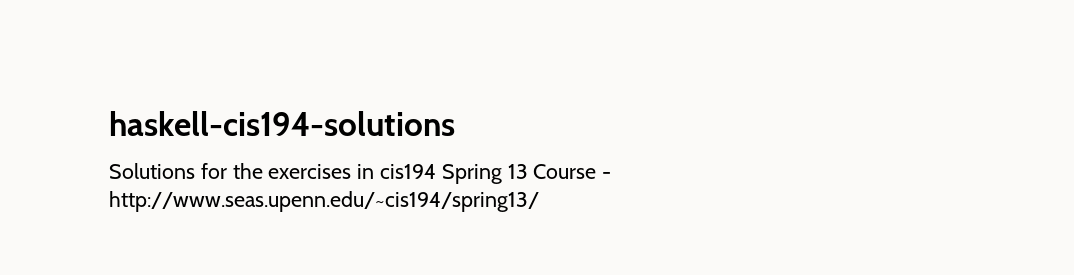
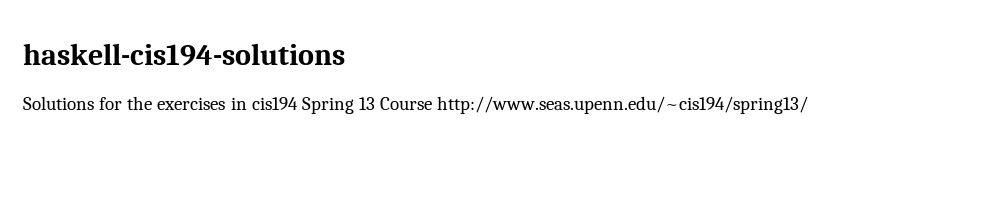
- Solutions for the exercises in cis194 Spring 13 Course - http://www.seas.upenn.edu/~cis194/spring13/
+ Solutions for the exercises in cis194 Spring 13 Course http://www.seas.upenn.edu/~cis194/spring13/

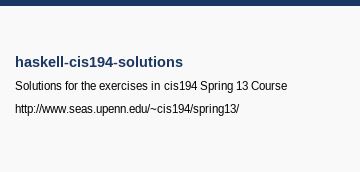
- Solutions for the exercises in cis194 Spring 13 Course http://www.seas.upenn.edu/~cis194/spring13/
+ Solutions for the exercises in cis194 Spring 13 Course
+ http://www.seas.upenn.edu/~cis194/spring13/

